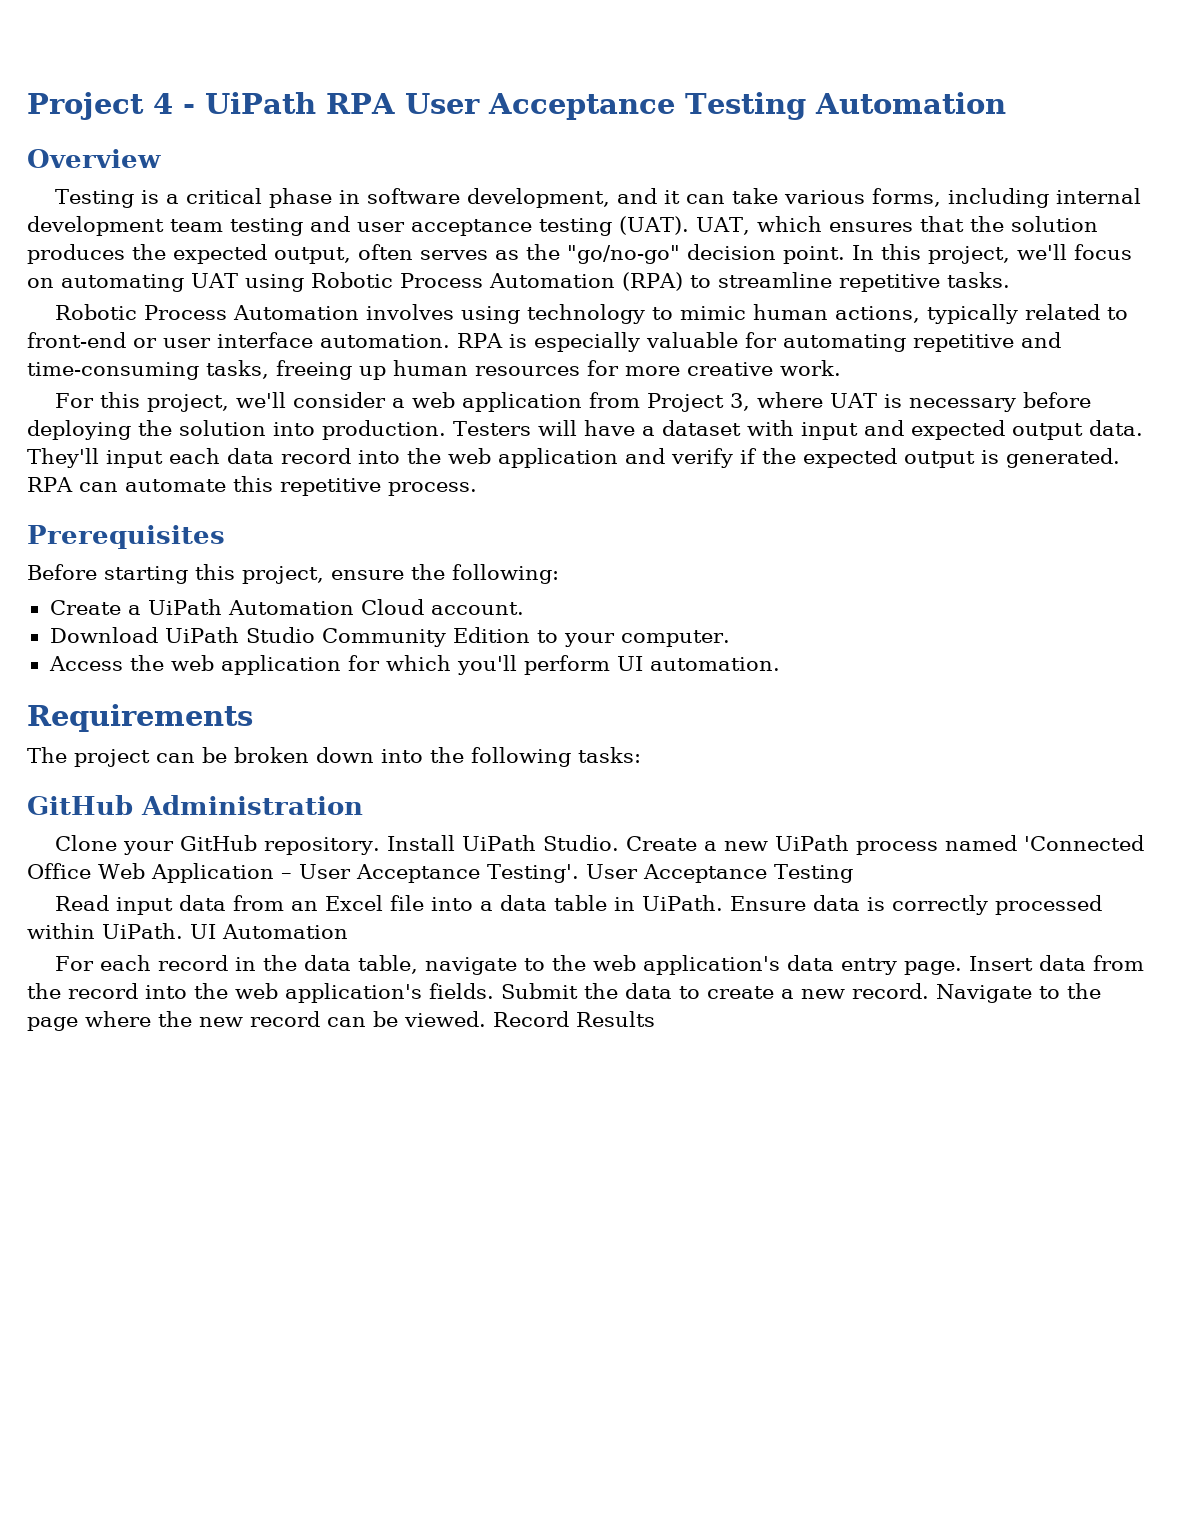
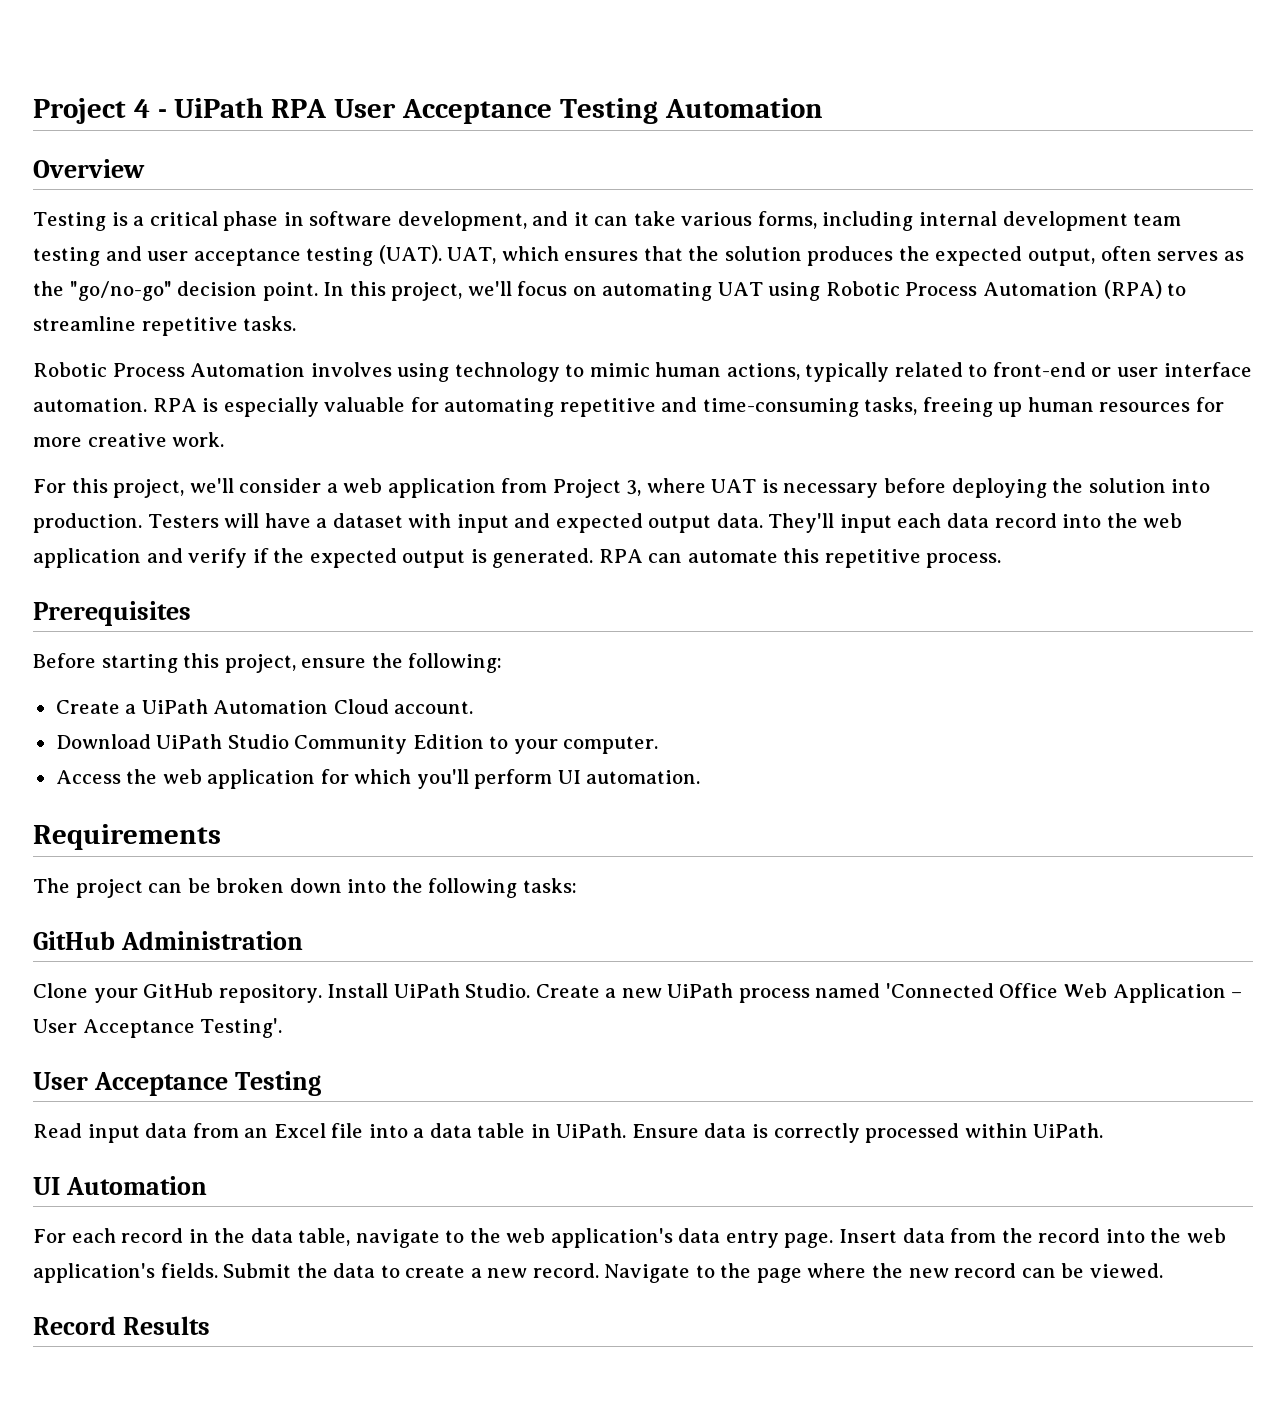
- Create a new UiPath process named 'Connected Office Web Application – User Acceptance Testing'. User Acceptance Testing
+ Create a new UiPath process named 'Connected Office Web Application – User Acceptance Testing'.
+ User Acceptance Testing
- Ensure data is correctly processed within UiPath. UI Automation
+ Ensure data is correctly processed within UiPath.
+ UI Automation
- Navigate to the page where the new record can be viewed. Record Results
+ Navigate to the page where the new record can be viewed.
+ Record Results

